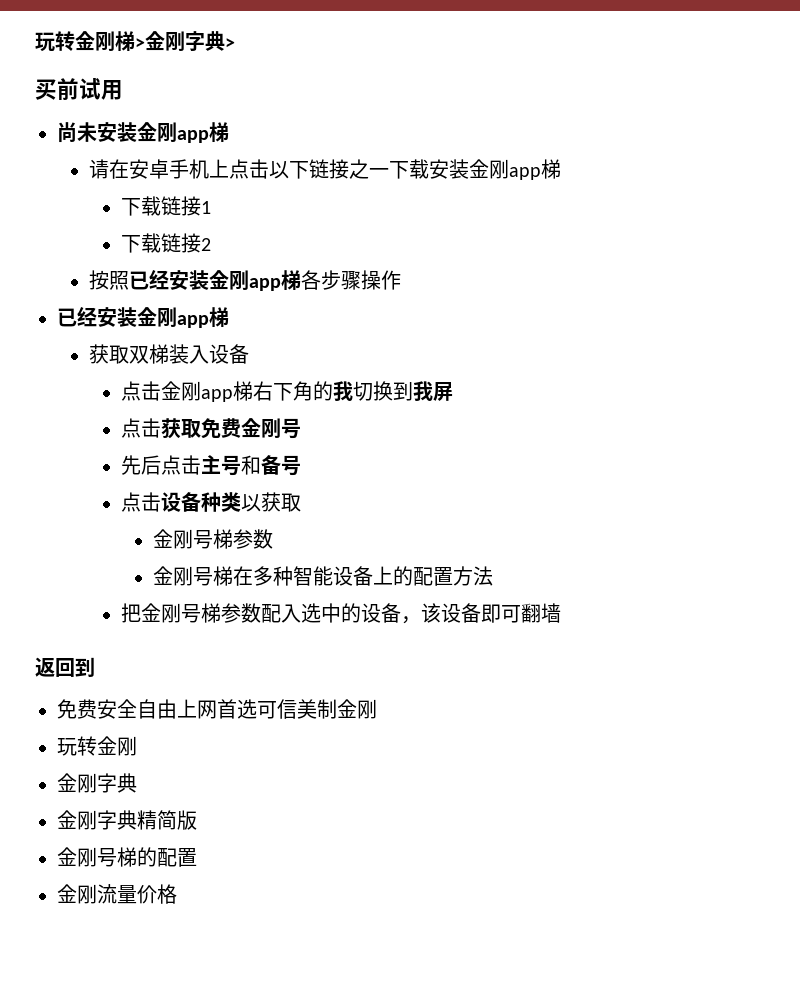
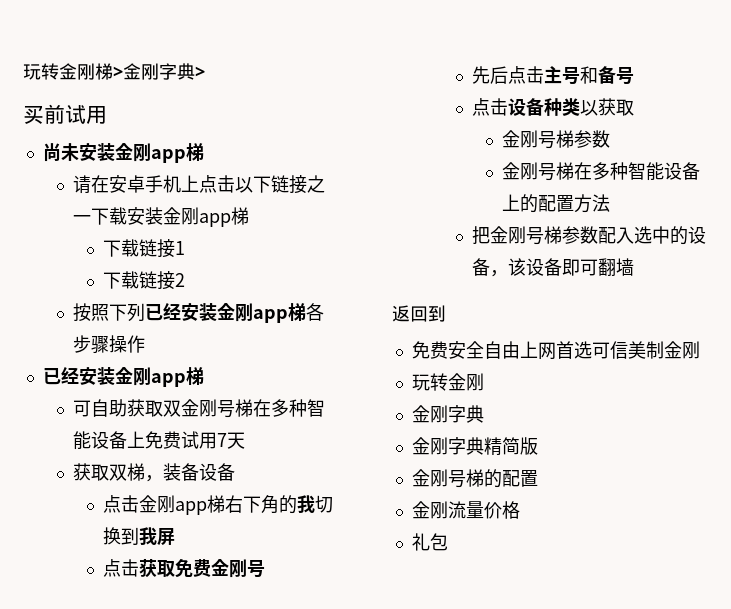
- 按照已经安装金刚app梯各步骤操作
+ 按照下列已经安装金刚app梯各步骤操作
+ 可自助获取双金刚号梯在多种智能设备上免费试用7天
- 获取双梯装入设备
+ 获取双梯，装备设备
+ 礼包

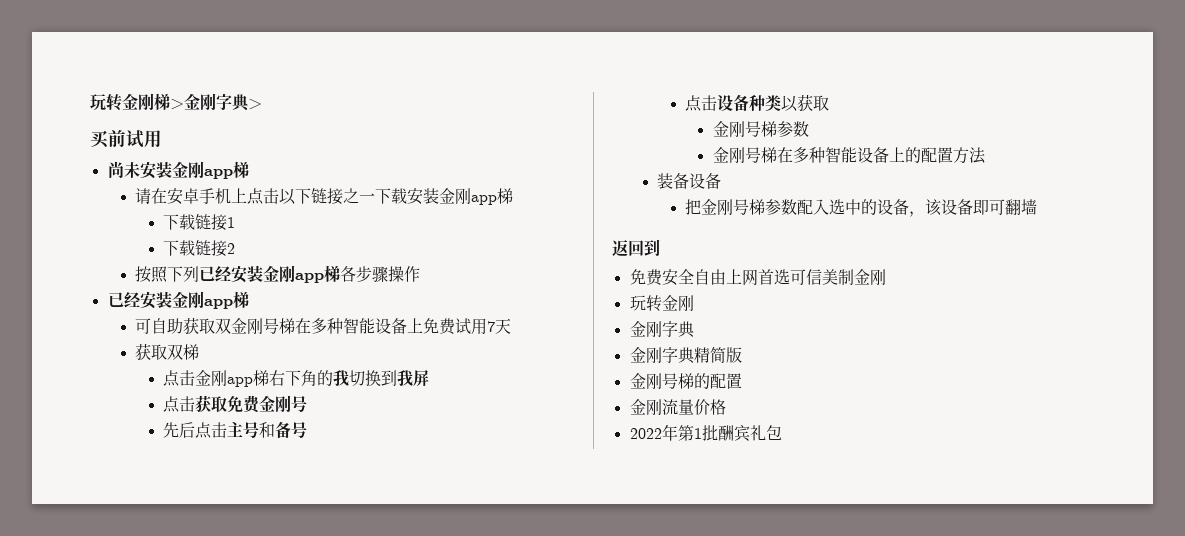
- 获取双梯，装备设备
+ 获取双梯
+ 装备设备
- 礼包
+ 2022年第1批酬宾礼包

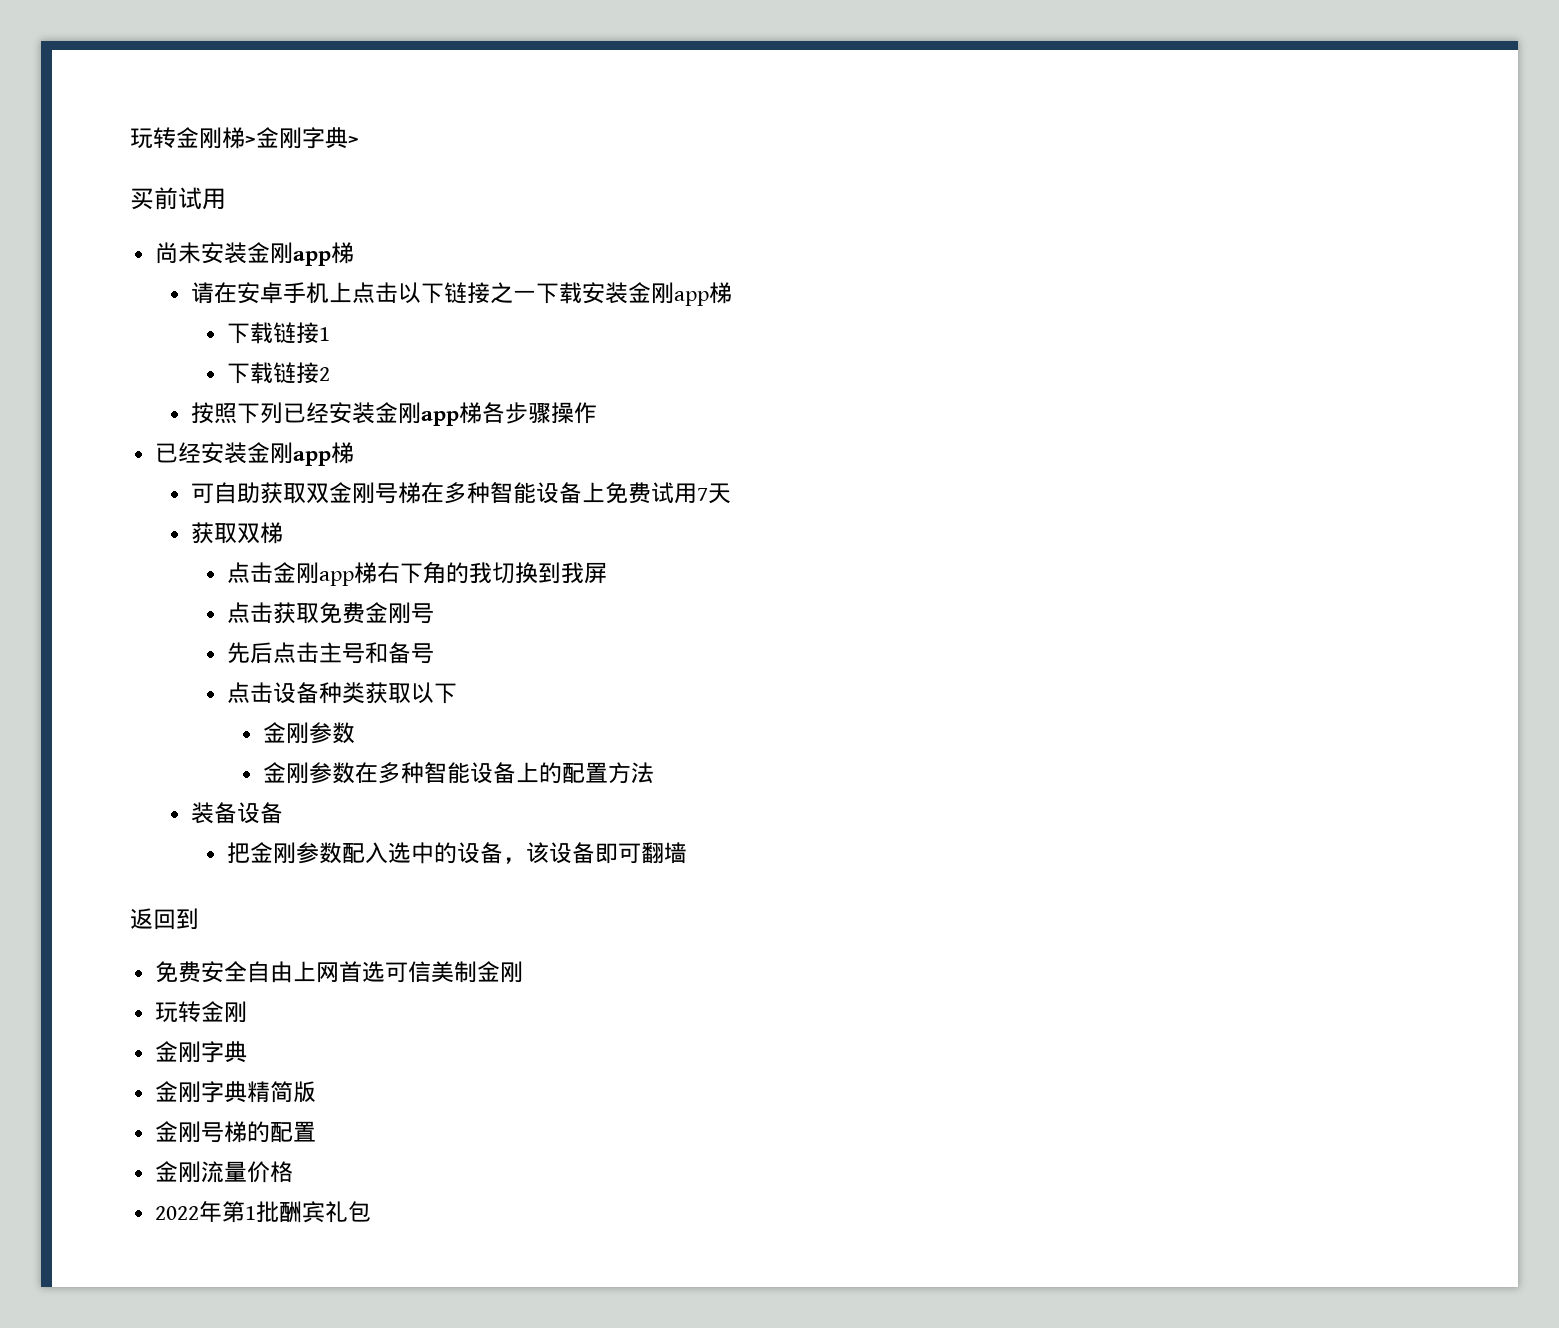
- 点击设备种类以获取
- 金刚号梯参数
+ 点击设备种类获取以下
+ 金刚参数
- 金刚号梯在多种智能设备上的配置方法
+ 金刚参数在多种智能设备上的配置方法
- 把金刚号梯参数配入选中的设备，该设备即可翻墙
+ 把金刚参数配入选中的设备，该设备即可翻墙

